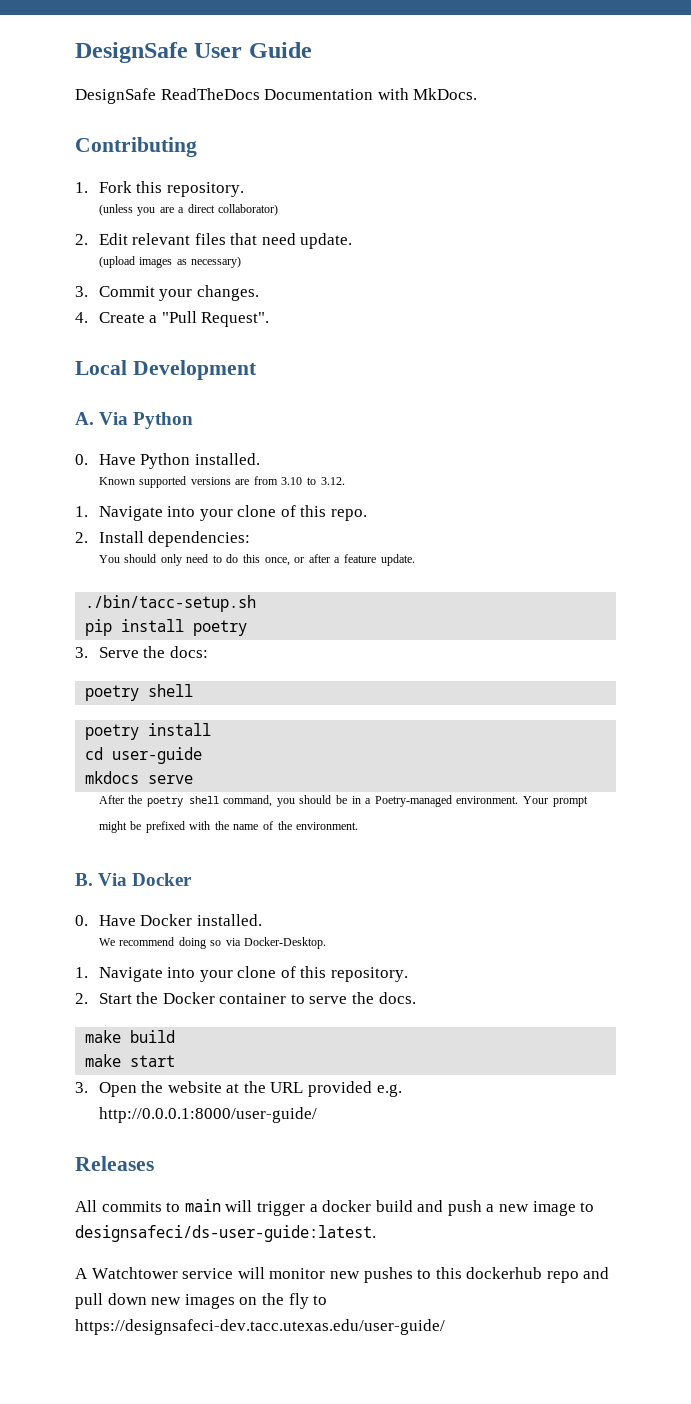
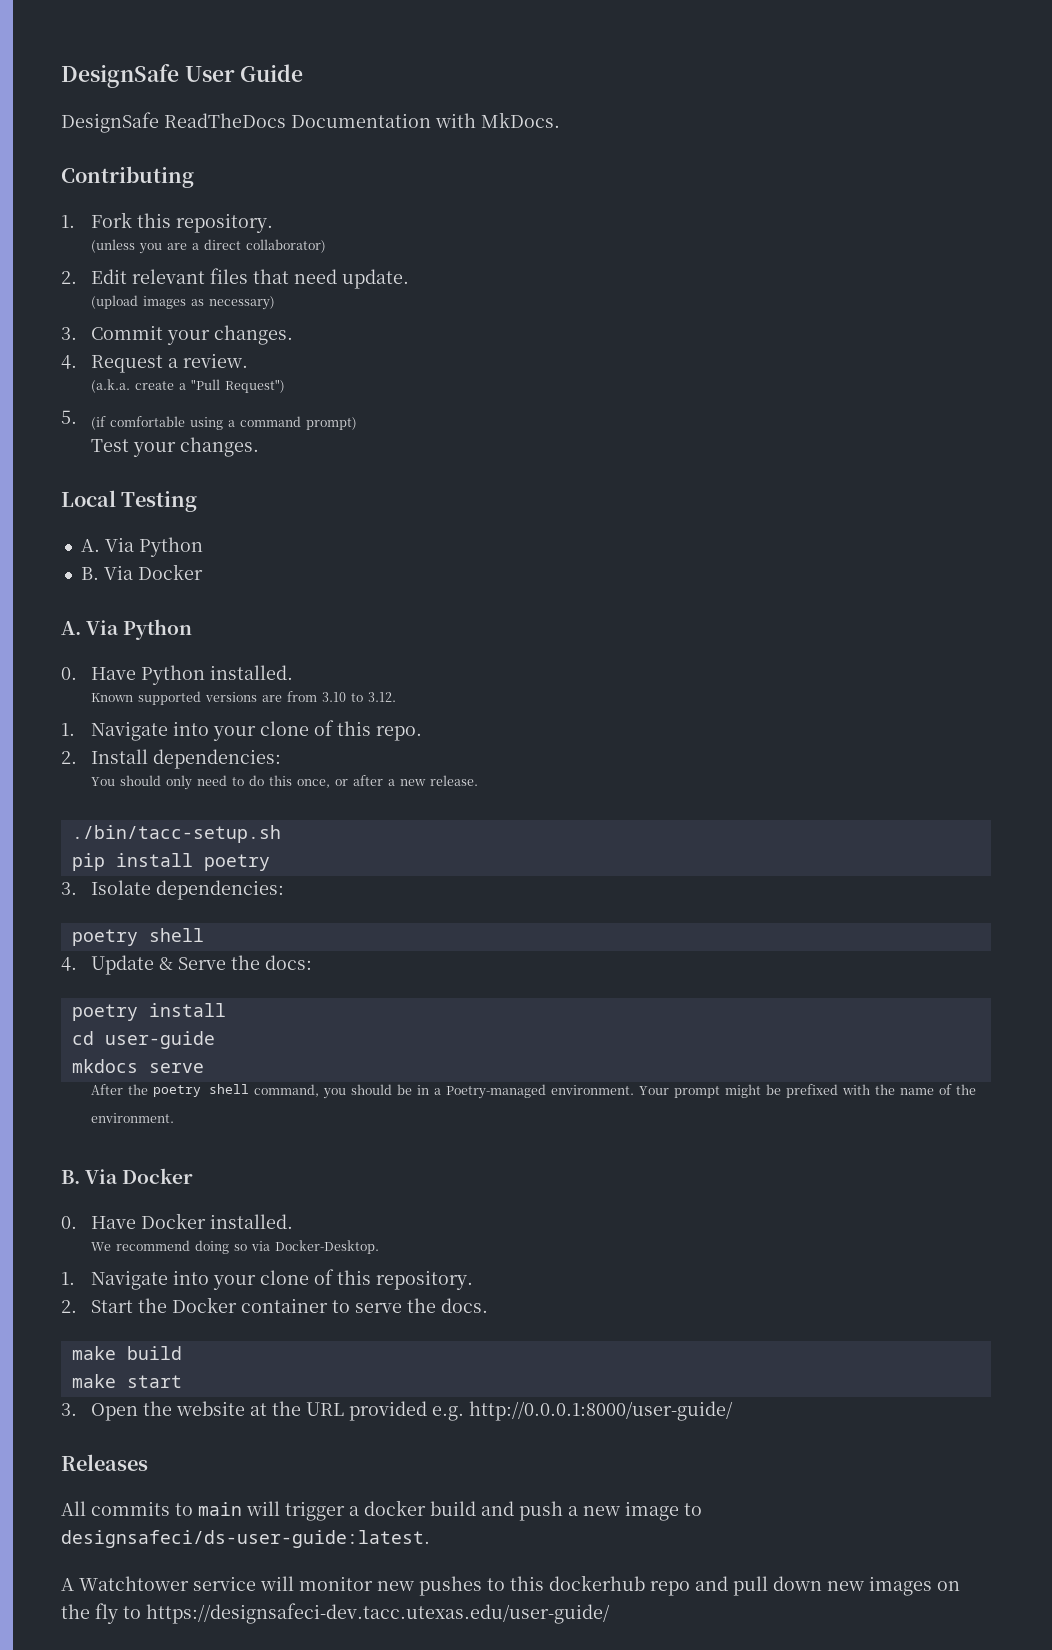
- 4. Create a "Pull Request".
- Local Development
+ 4. Request a review.
+ (a.k.a. create a "Pull Request")
+ 5. (if comfortable using a command prompt)
+ Test your changes.
+ Local Testing
+ A. Via Python
+ B. Via Docker
- You should only need to do this once, or after a feature update.
+ You should only need to do this once, or after a new release.
- 3. Serve the docs:
+ 3. Isolate dependencies:
  poetry shell
+ 4. Update & Serve the docs:

